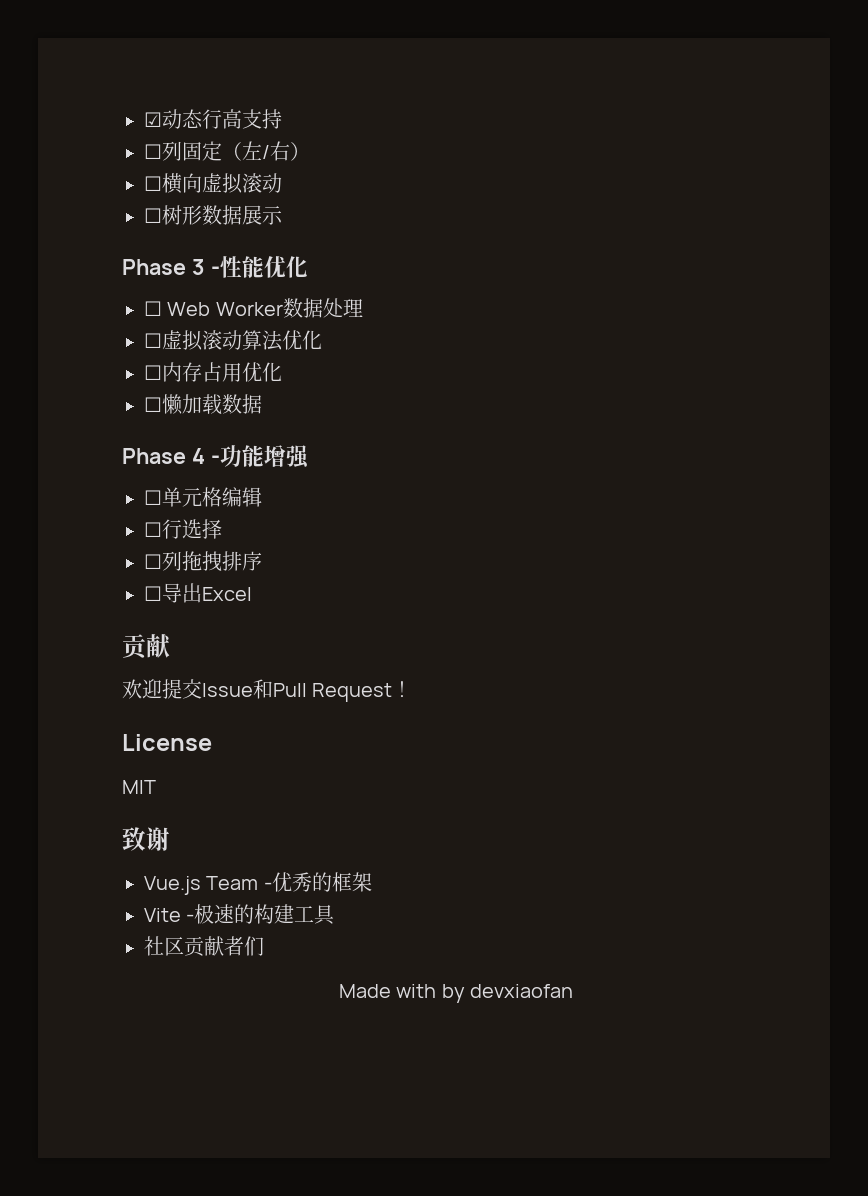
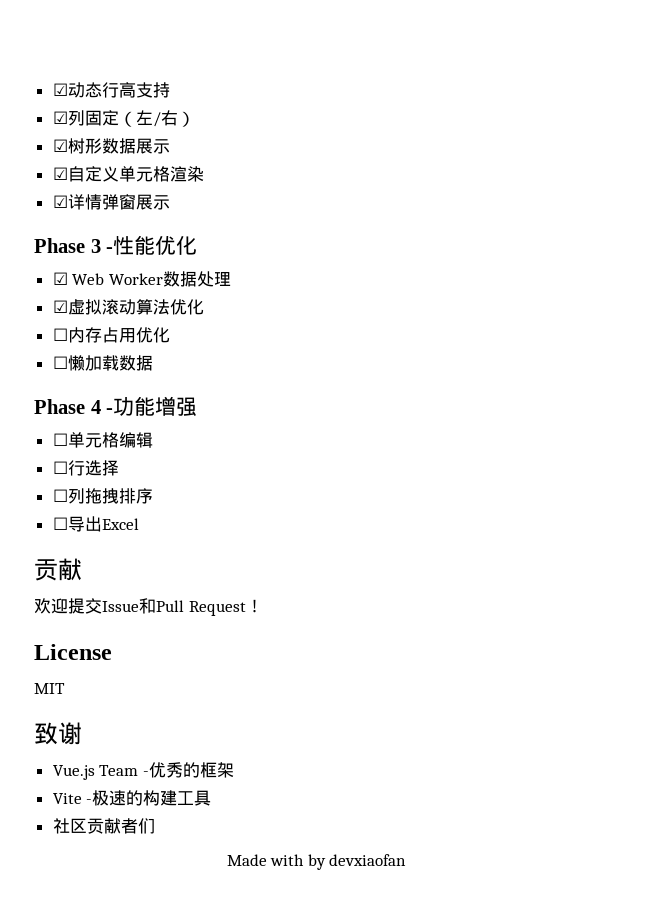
- ☐列固定（左/右）
+ ☑列固定（左/右）
- ☐横向虚拟滚动
- ☐树形数据展示
+ ☑树形数据展示
+ ☑自定义单元格渲染
+ ☑详情弹窗展示
- ☐ Web Worker数据处理
+ ☑ Web Worker数据处理
- ☐虚拟滚动算法优化
+ ☑虚拟滚动算法优化

